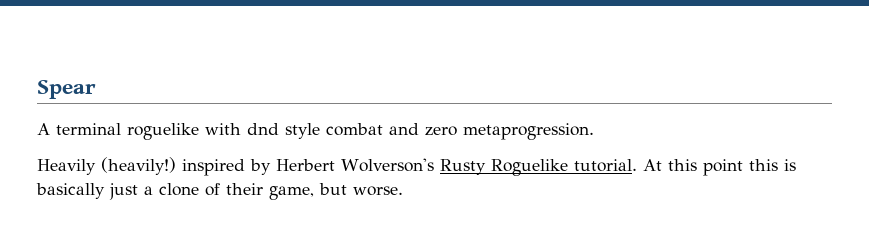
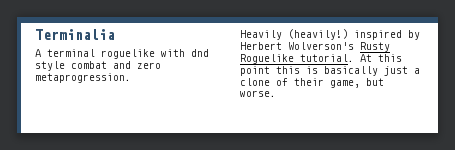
- Spear
+ Terminalia

